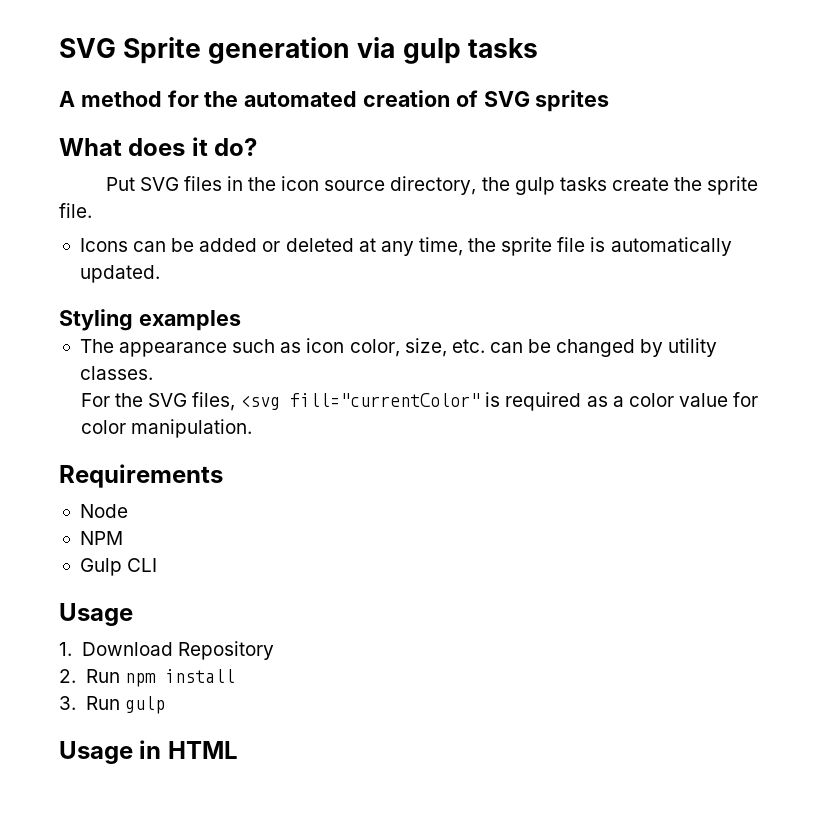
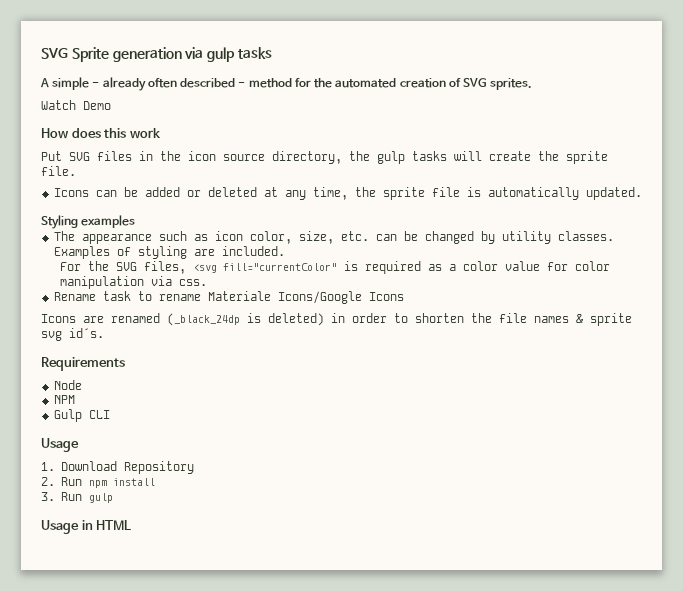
- A method for the automated creation of SVG sprites
- What does it do?
+ A simple - already often described - method for the automated creation of SVG sprites.
+ Watch Demo
+ How does this work
- Put SVG files in the icon source directory, the gulp tasks create the sprite file.
+ Put SVG files in the icon source directory, the gulp tasks will create the sprite file.
+ Examples of styling are included.
- For the SVG files, <svg fill="currentColor" is required as a color value for color manipulation.
+ For the SVG files, <svg fill="currentColor" is required as a color value for color manipulation via css.
+ Rename task to rename Materiale Icons/Google Icons
+ Icons are renamed (_black_24dp is deleted) in order to shorten the file names & sprite svg id´s.

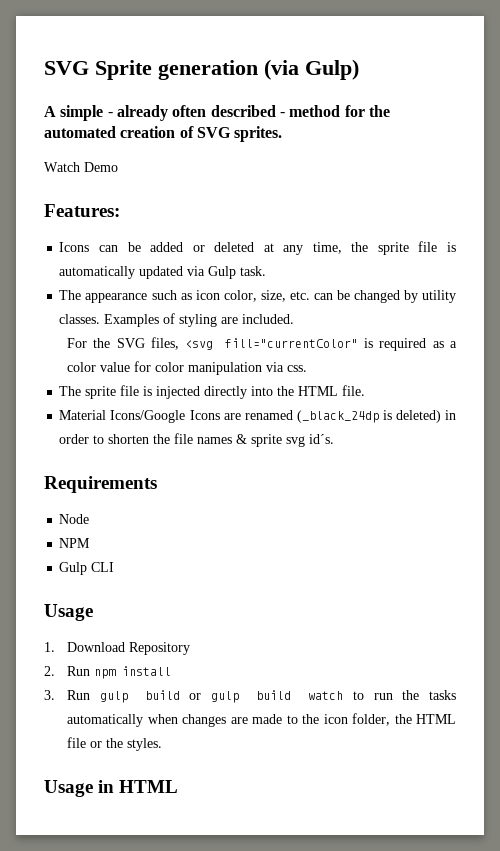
- SVG Sprite generation via gulp tasks
+ SVG Sprite generation (via Gulp)
- How does this work
- Put SVG files in the icon source directory, the gulp tasks will create the sprite file.
+ Features:
- Icons can be added or deleted at any time, the sprite file is automatically updated.
- Styling examples
+ Icons can be added or deleted at any time, the sprite file is automatically updated via Gulp task.
- Rename task to rename Materiale Icons/Google Icons
- Icons are renamed (_black_24dp is deleted) in order to shorten the file names & sprite svg id´s.
+ The sprite file is injected directly into the HTML file.
+ Material Icons/Google Icons are renamed (_black_24dp is deleted) in order to shorten the file names & sprite svg id´s.
- 3. Run gulp
+ 3. Run gulp build or gulp build watch to run the tasks automatically when changes are made to the icon folder, the HTML file or the styles.

